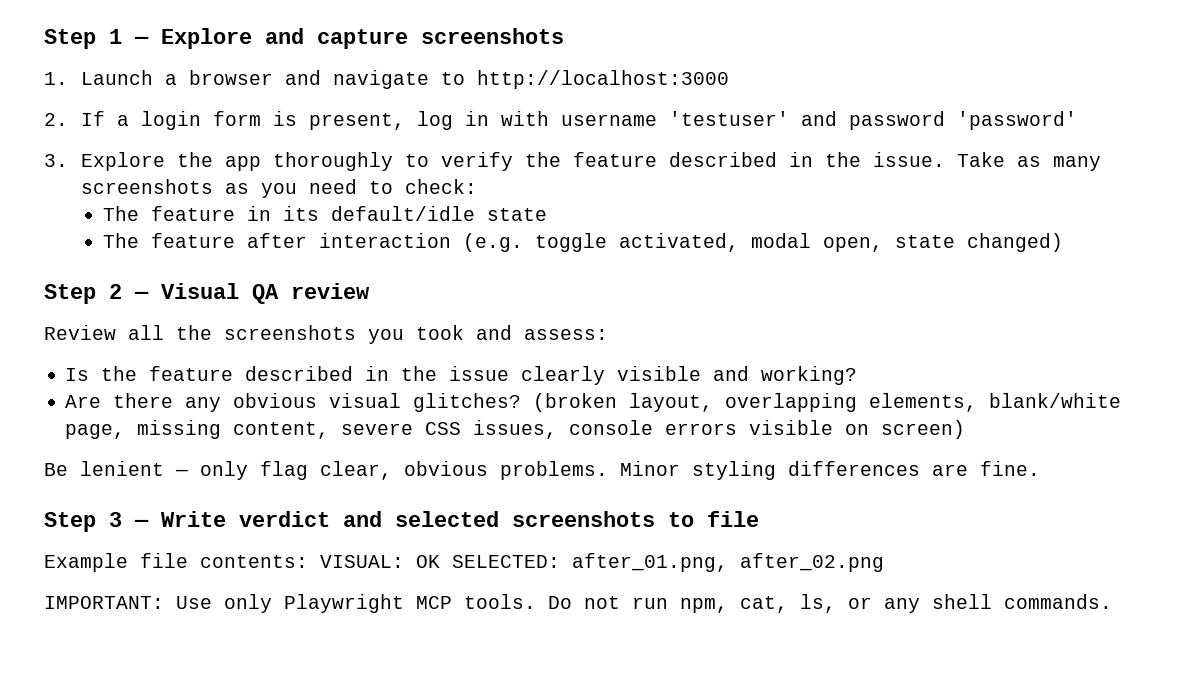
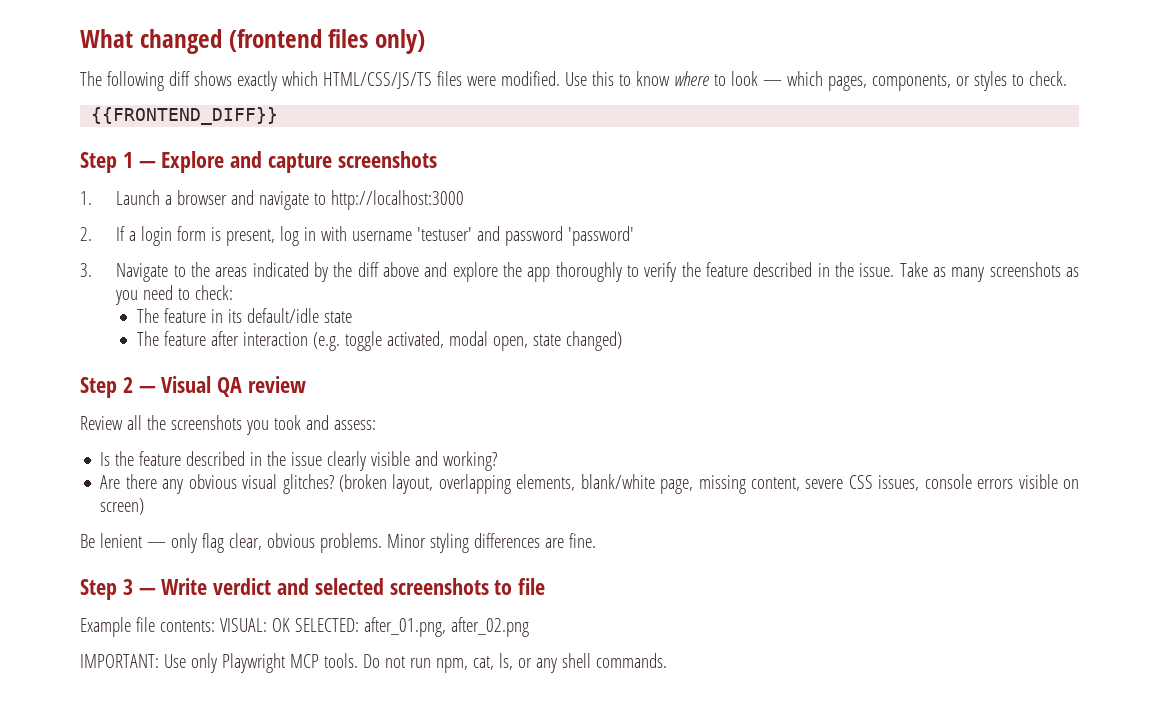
+ What changed (frontend files only)
+ The following diff shows exactly which HTML/CSS/JS/TS files were modified. Use this to know where to look — which pages, components, or styles to check.
+ {{FRONTEND_DIFF}}
- 3. Explore the app thoroughly to verify the feature described in the issue.
+ 3. Navigate to the areas indicated by the diff above and explore the app thoroughly to verify the feature described in the issue.

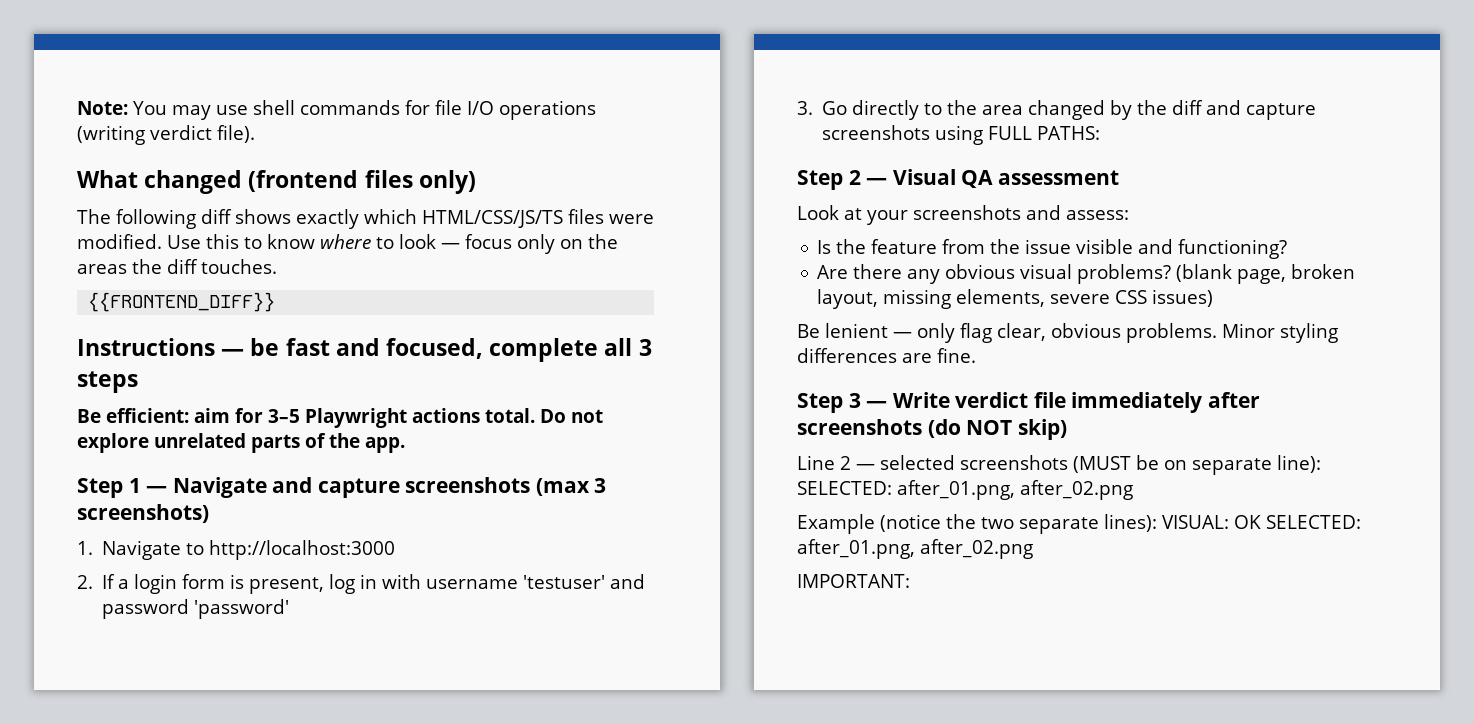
+ Note: You may use shell commands for file I/O operations (writing verdict file).
- Use this to know where to look — which pages, components, or styles to check.
+ Use this to know where to look — focus only on the areas the diff touches.
  {{FRONTEND_DIFF}}
+ Instructions — be fast and focused, complete all 3 steps
+ Be efficient: aim for 3–5 Playwright actions total. Do not explore unrelated parts of the app.
- Step 1 — Explore and capture screenshots
- 1. Launch a browser and navigate to http://localhost:3000
+ Step 1 — Navigate and capture screenshots (max 3 screenshots)
+ 1. Navigate to http://localhost:3000
- 3. Navigate to the areas indicated by the diff above and explore the app thoroughly to verify the feature described in the issue. Take as many screenshots as you need to check:
- The feature in its default/idle state
- The feature after interaction (e.g. toggle activated, modal open, state changed)
+ 3. Go directly to the area changed by the diff and capture screenshots using FULL PATHS:
- Step 2 — Visual QA review
- Review all the screenshots you took and assess:
+ Step 2 — Visual QA assessment
+ Look at your screenshots and assess:
- Is the feature described in the issue clearly visible and working?
+ Is the feature from the issue visible and functioning?
- Are there any obvious visual glitches? (broken layout, overlapping elements, blank/white page, missing content, severe CSS issues, console errors visible on screen)
+ Are there any obvious visual problems? (blank page, broken layout, missing elements, severe CSS issues)
- Step 3 — Write verdict and selected screenshots to file
- Example file contents: VISUAL: OK SELECTED: after_01.png, after_02.png
+ Step 3 — Write verdict file immediately after screenshots (do NOT skip)
+ Line 2 — selected screenshots (MUST be on separate line): SELECTED: after_01.png, after_02.png
+ Example (notice the two separate lines): VISUAL: OK SELECTED: after_01.png, after_02.png
- IMPORTANT: Use only Playwright MCP tools. Do not run npm, cat, ls, or any shell commands.
+ IMPORTANT:

